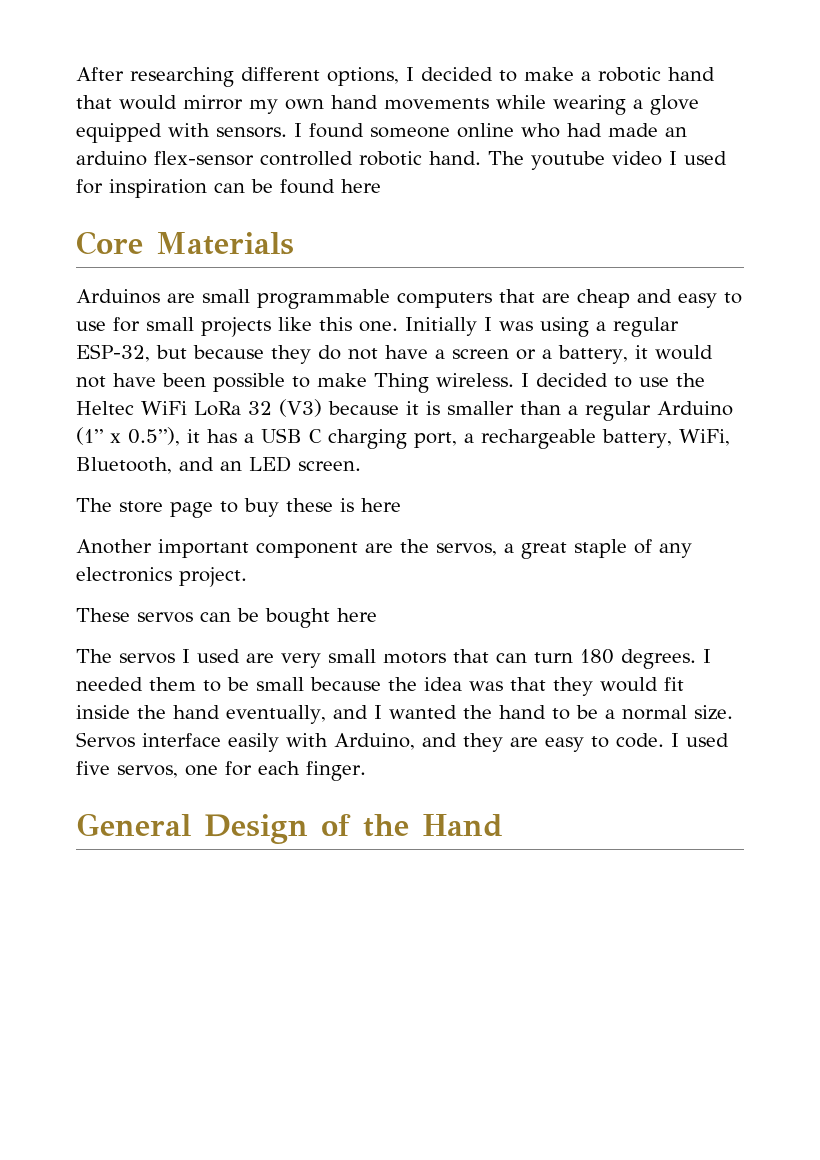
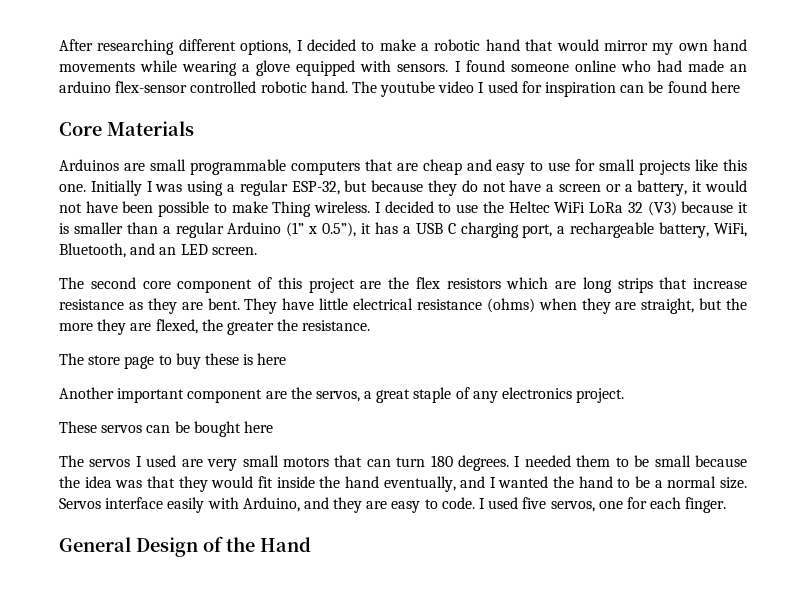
+ The second core component of this project are the flex resistors which are long strips that increase resistance as they are bent. They have little electrical resistance (ohms) when they are straight, but the more they are flexed, the greater the resistance.

